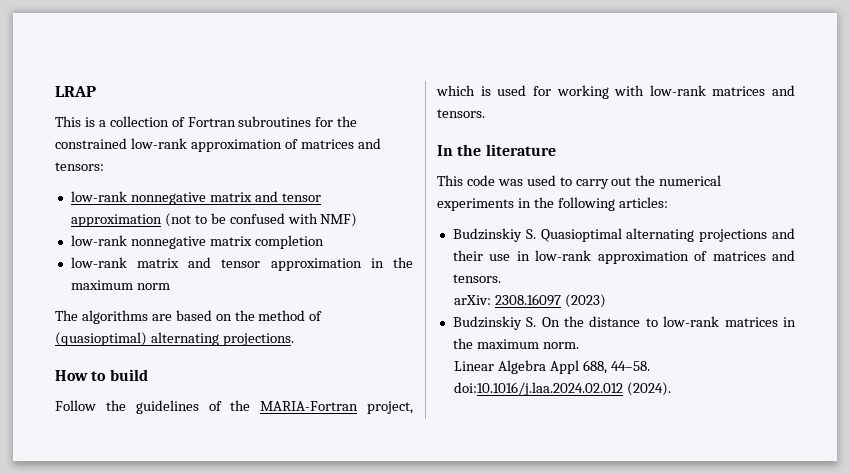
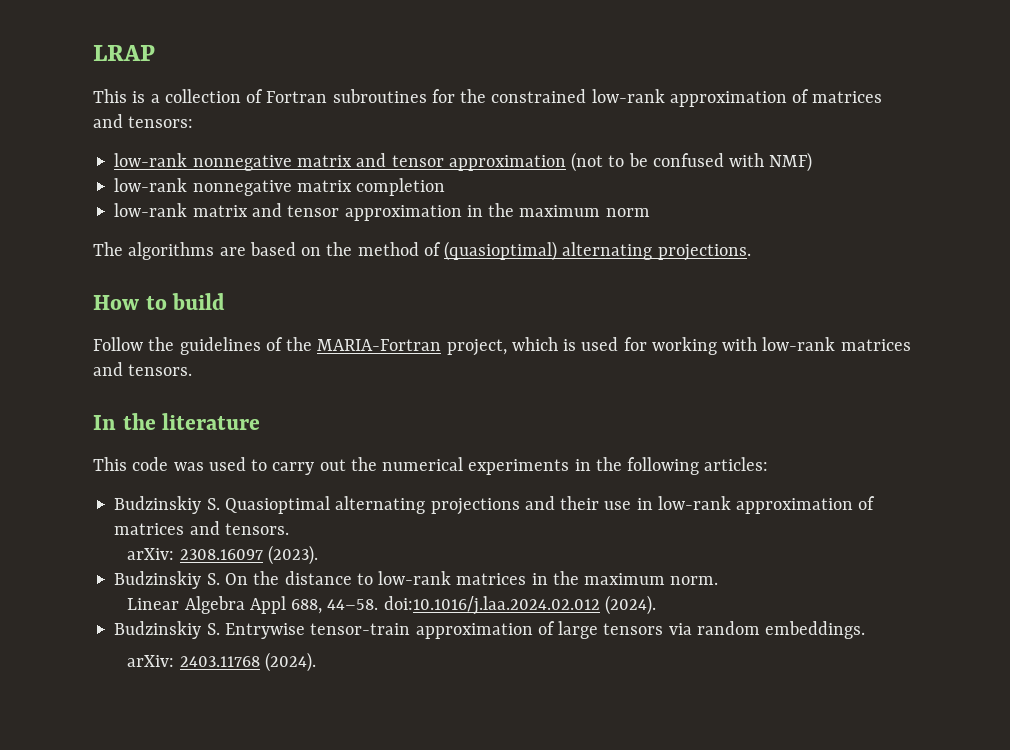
- arXiv: 2308.16097 (2023)
+ arXiv: 2308.16097 (2023).
+ Budzinskiy S. Entrywise tensor-train approximation of large tensors via random embeddings.
+ arXiv: 2403.11768 (2024).

